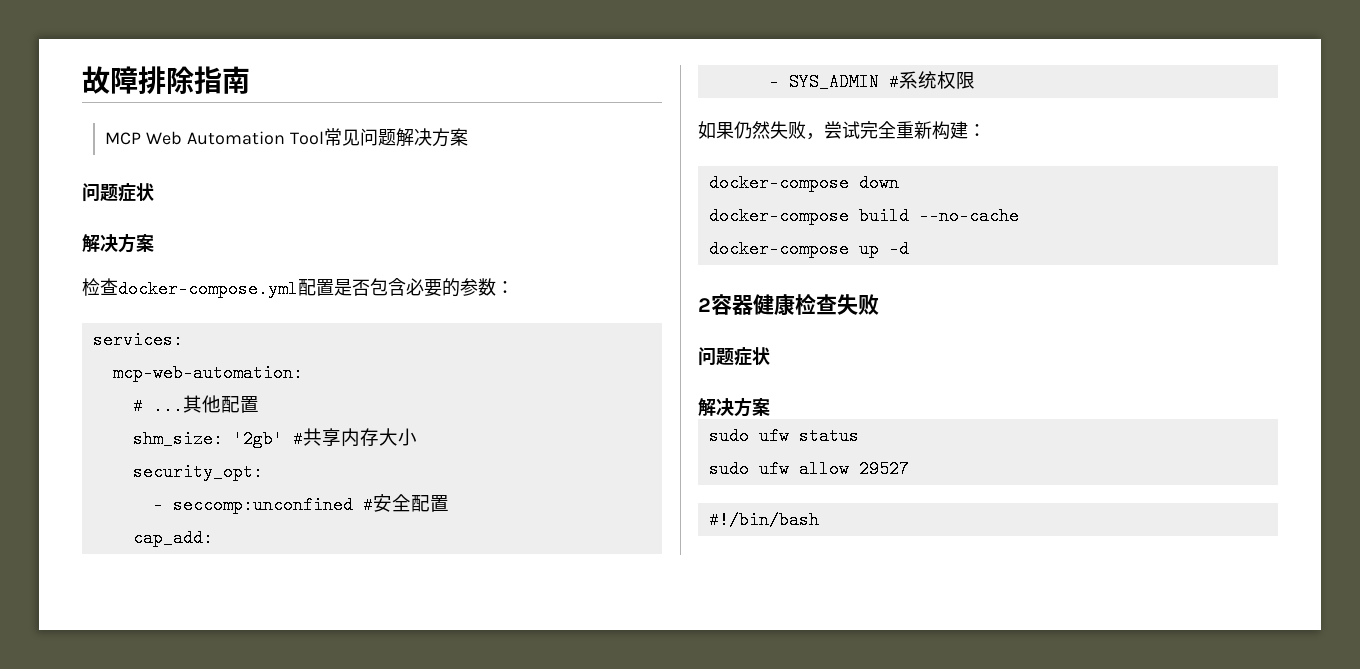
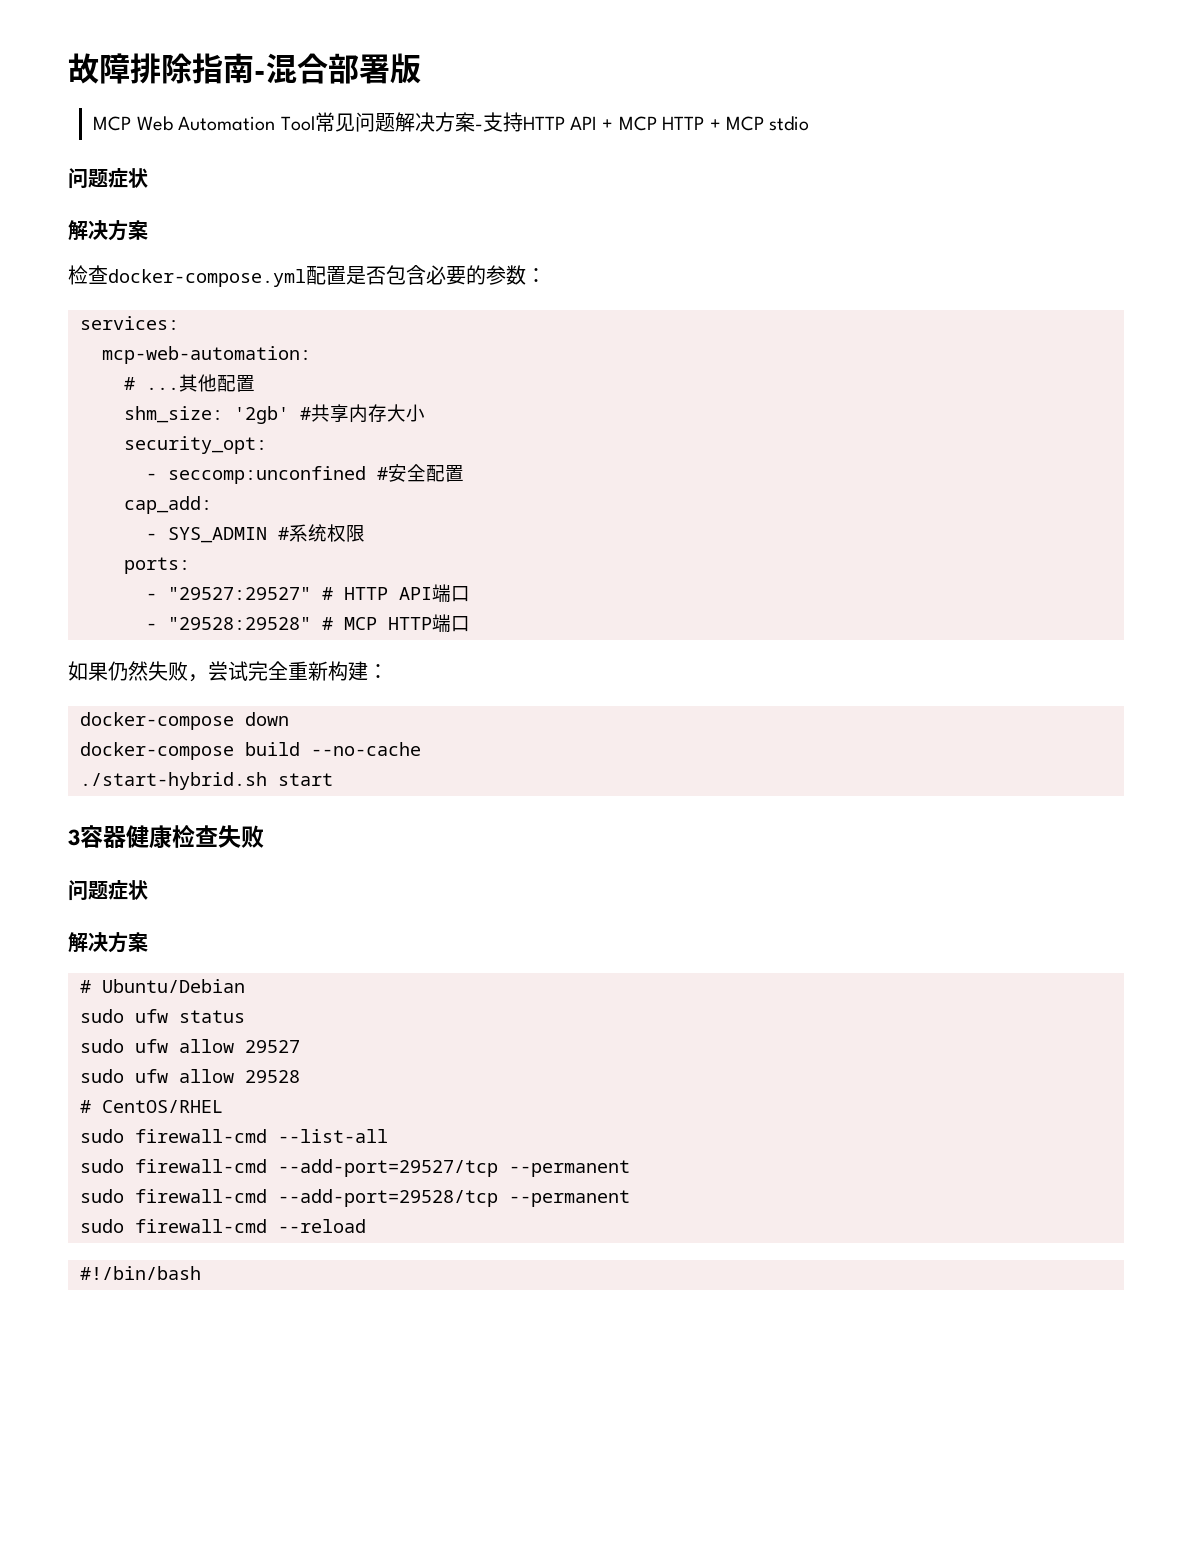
- 故障排除指南
+ 故障排除指南-混合部署版
- MCP Web Automation Tool常见问题解决方案
+ MCP Web Automation Tool常见问题解决方案-支持HTTP API + MCP HTTP + MCP stdio
+ ports:
+ - "29527:29527" # HTTP API端口
+ - "29528:29528" # MCP HTTP端口
- docker-compose up -d
- 2容器健康检查失败
+ ./start-hybrid.sh start
+ 3容器健康检查失败
+ # Ubuntu/Debian
+ sudo ufw allow 29528
+ # CentOS/RHEL
+ sudo firewall-cmd --list-all
+ sudo firewall-cmd --add-port=29527/tcp --permanent
+ sudo firewall-cmd --add-port=29528/tcp --permanent
+ sudo firewall-cmd --reload

